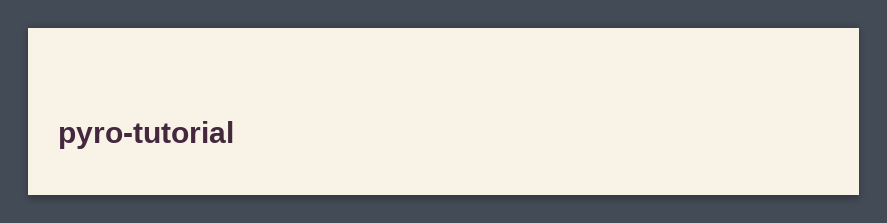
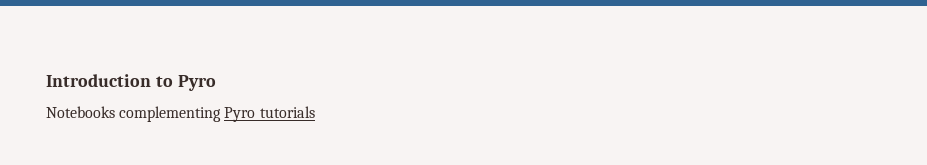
- pyro-tutorial
+ Introduction to Pyro
+ Notebooks complementing Pyro tutorials

